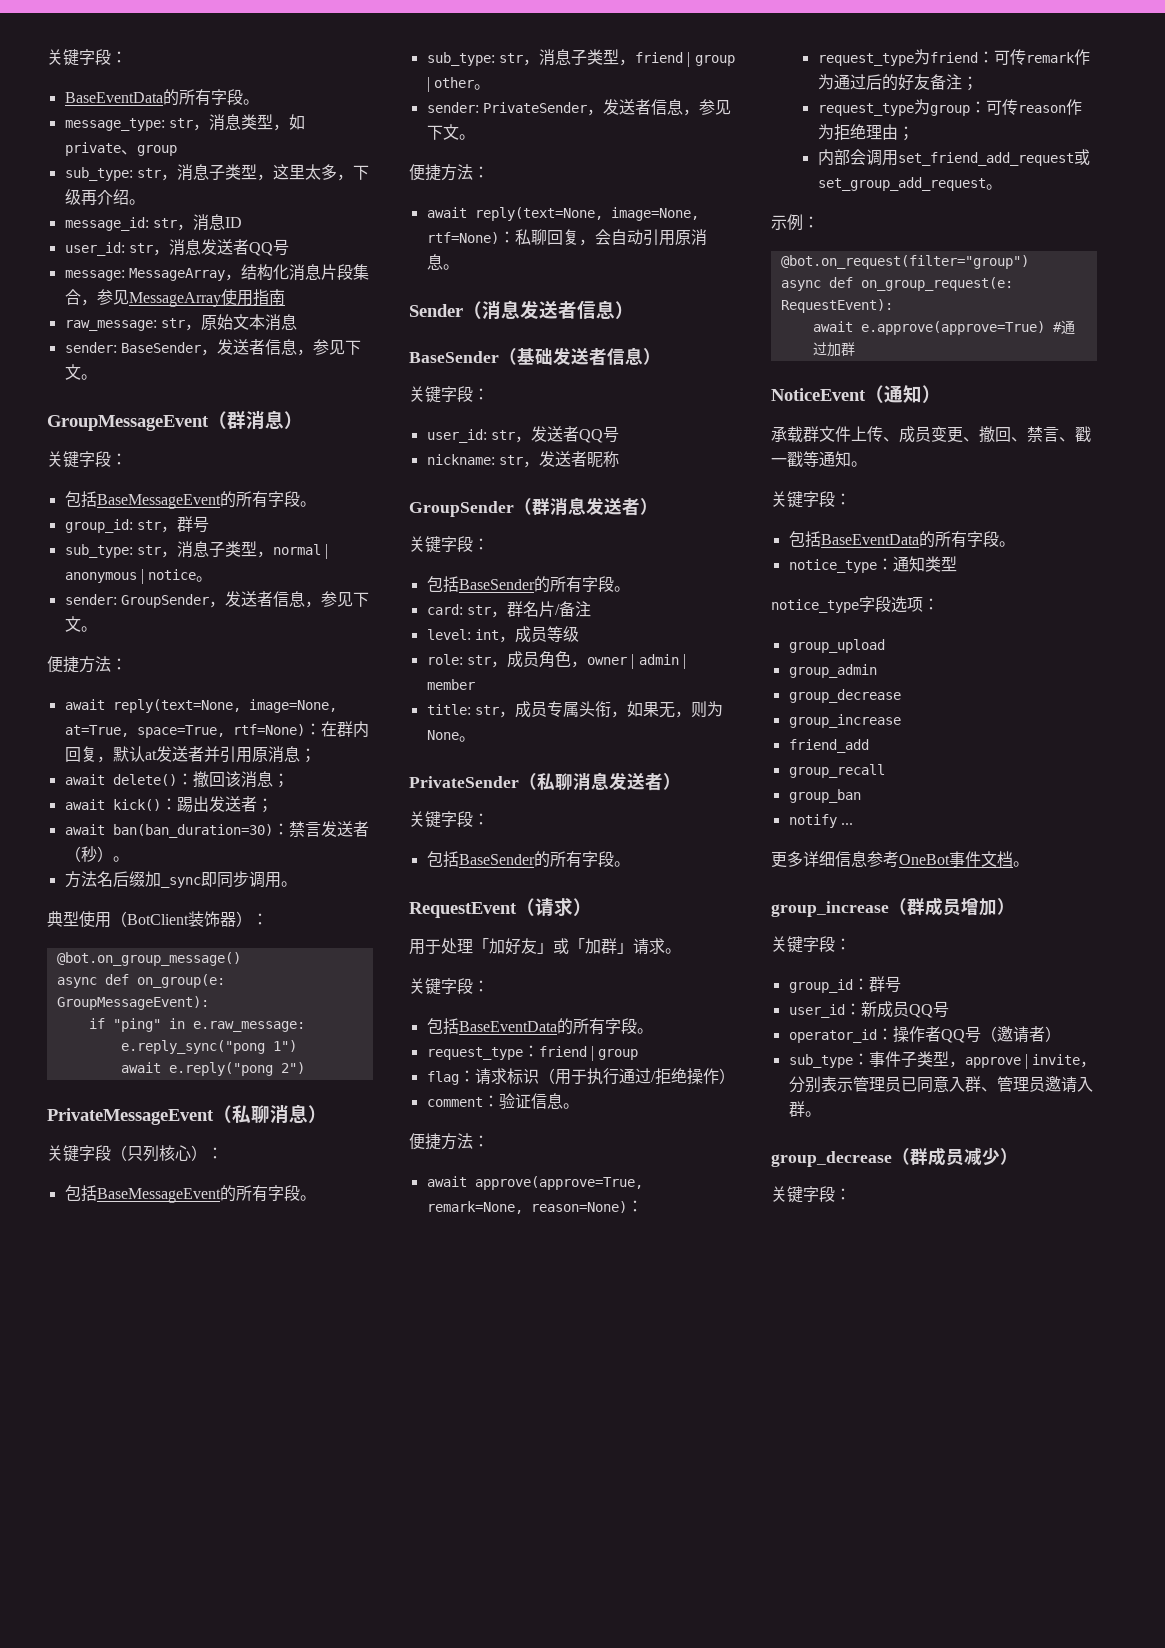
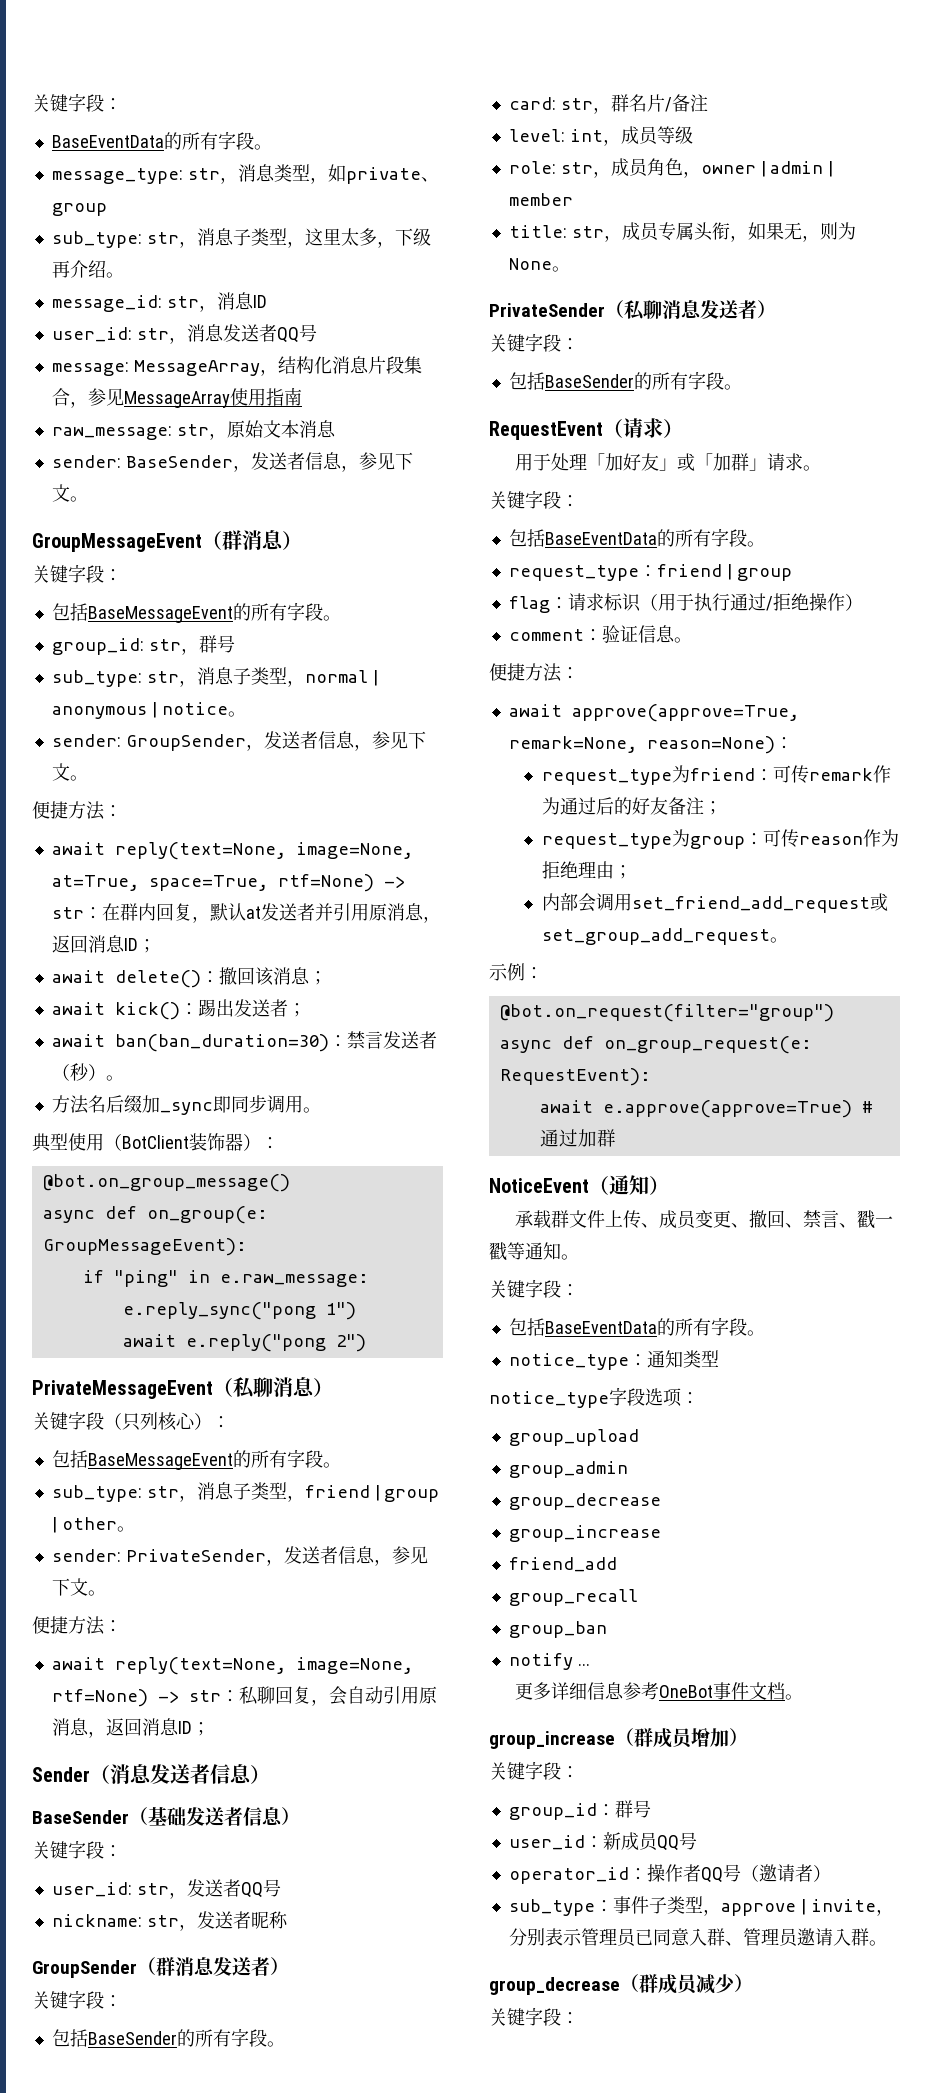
- await reply(text=None, image=None, at=True, space=True, rtf=None)：在群内回复，默认at发送者并引用原消息；
+ await reply(text=None, image=None, at=True, space=True, rtf=None) -> str：在群内回复，默认at发送者并引用原消息，返回消息ID；
- await reply(text=None, image=None, rtf=None)：私聊回复，会自动引用原消息。
+ await reply(text=None, image=None, rtf=None) -> str：私聊回复，会自动引用原消息，返回消息ID；

